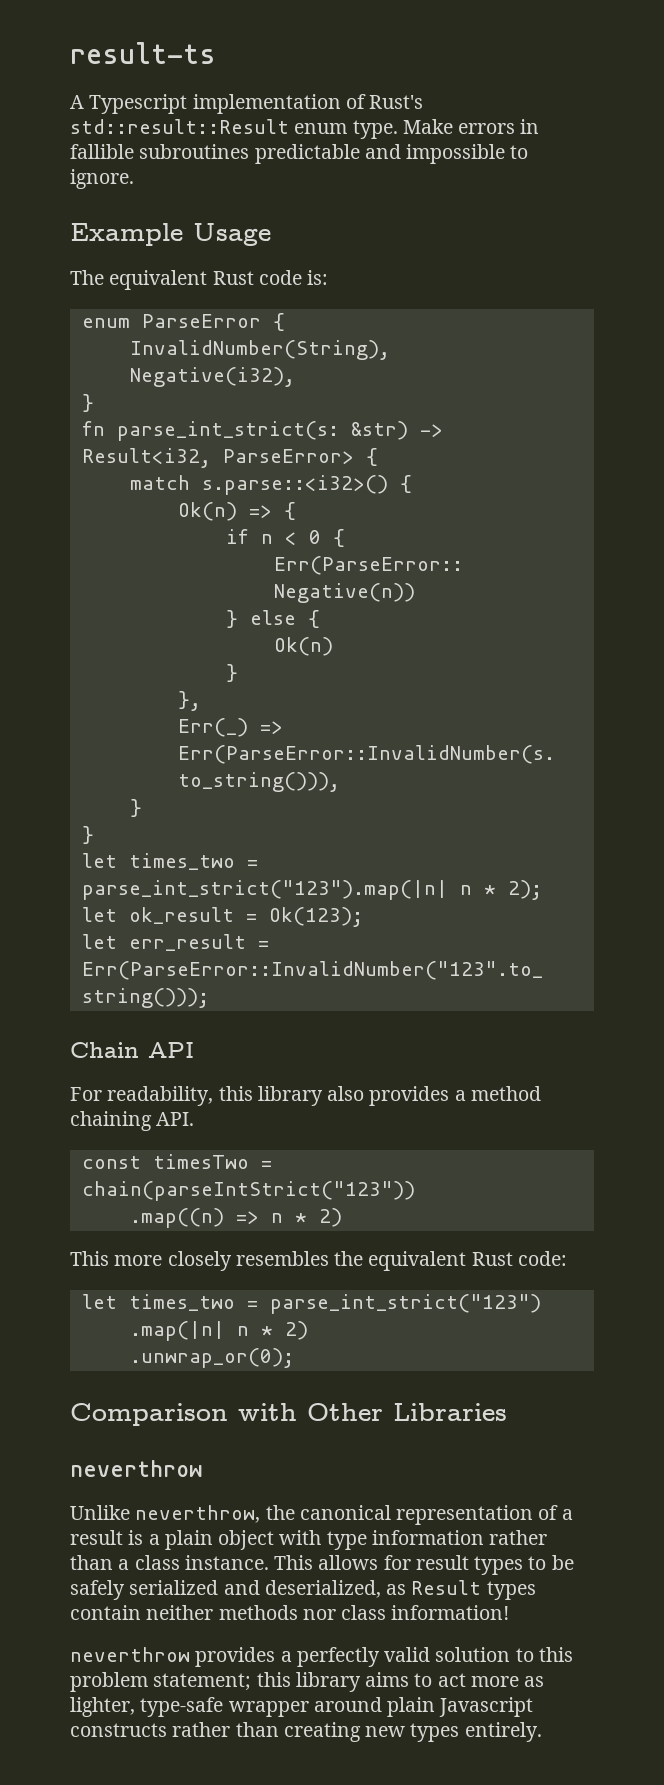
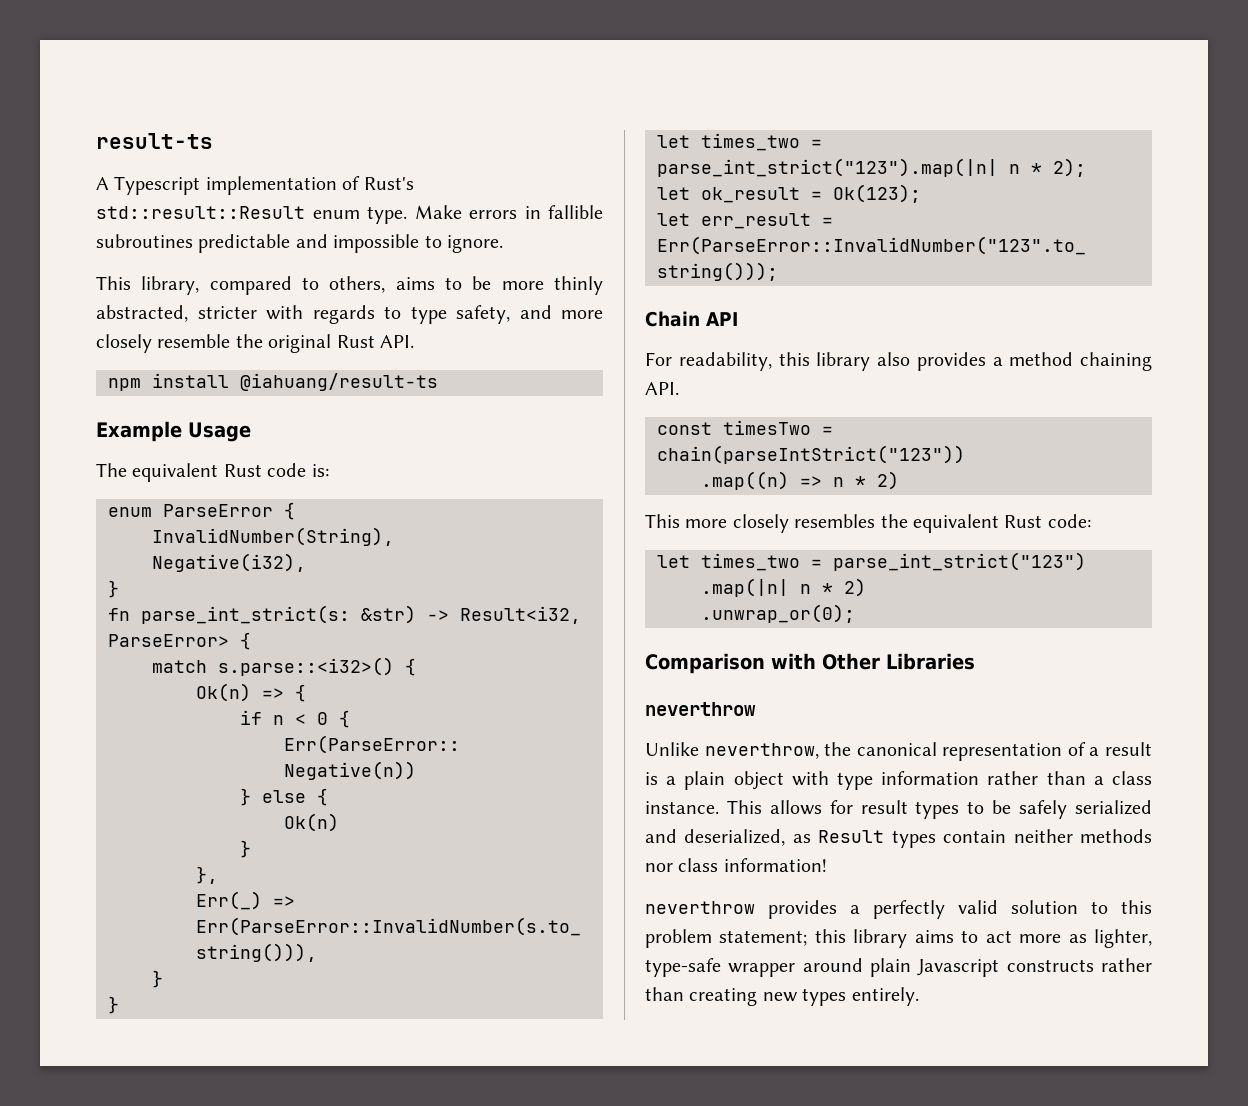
+ This library, compared to others, aims to be more thinly abstracted, stricter with regards to type safety, and more closely resemble the original Rust API.
+ npm install @iahuang/result-ts

